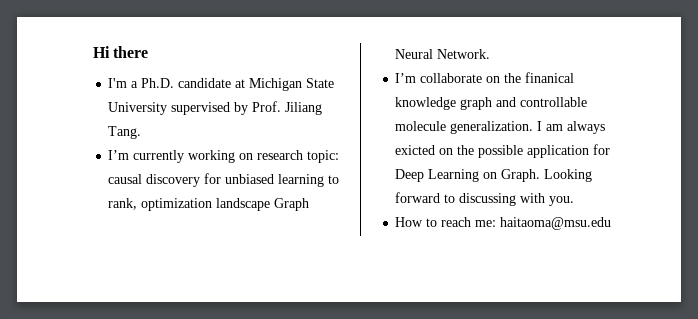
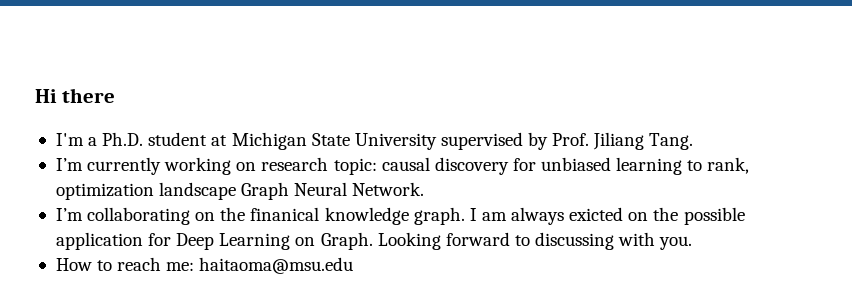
- I'm a Ph.D. candidate at Michigan State University supervised by Prof. Jiliang Tang.
+ I'm a Ph.D. student at Michigan State University supervised by Prof. Jiliang Tang.
- I’m collaborate on the finanical knowledge graph and controllable molecule generalization.
+ I’m collaborating on the finanical knowledge graph.

